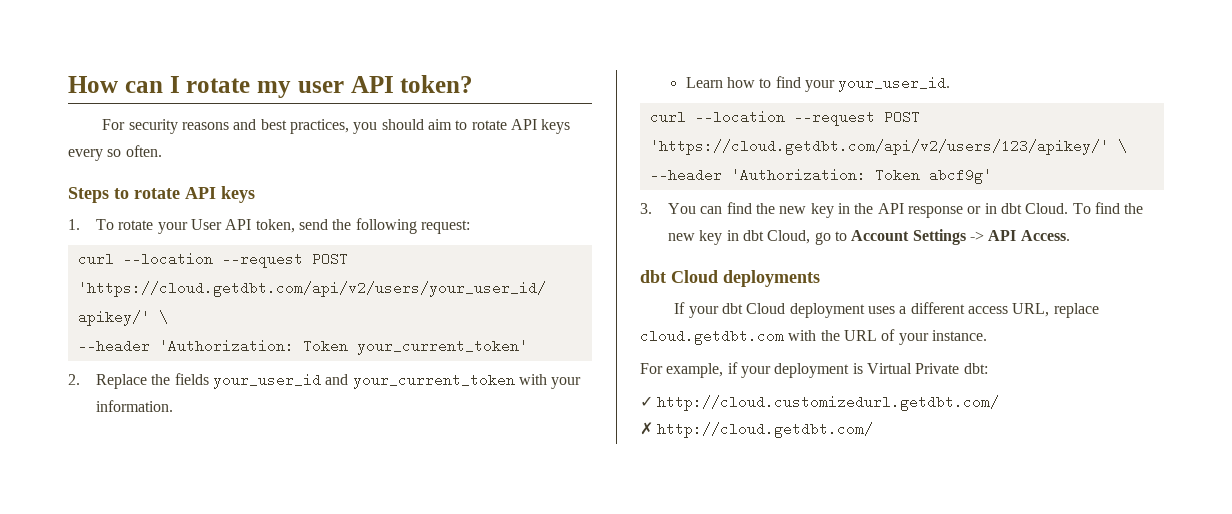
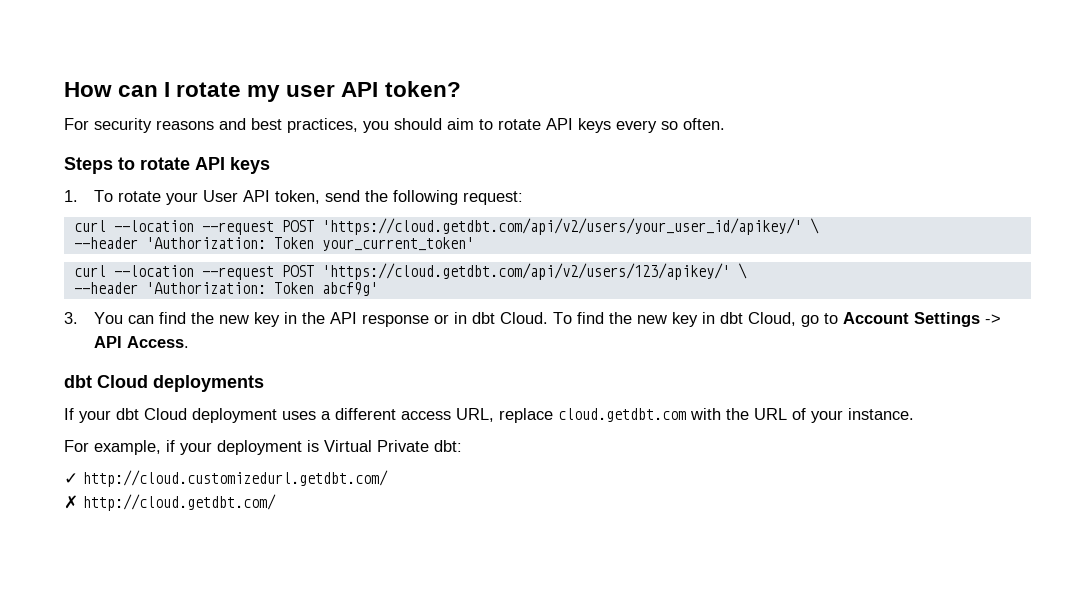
- 2. Replace the fields your_user_id and your_current_token with your information.
- Learn how to find your your_user_id.

